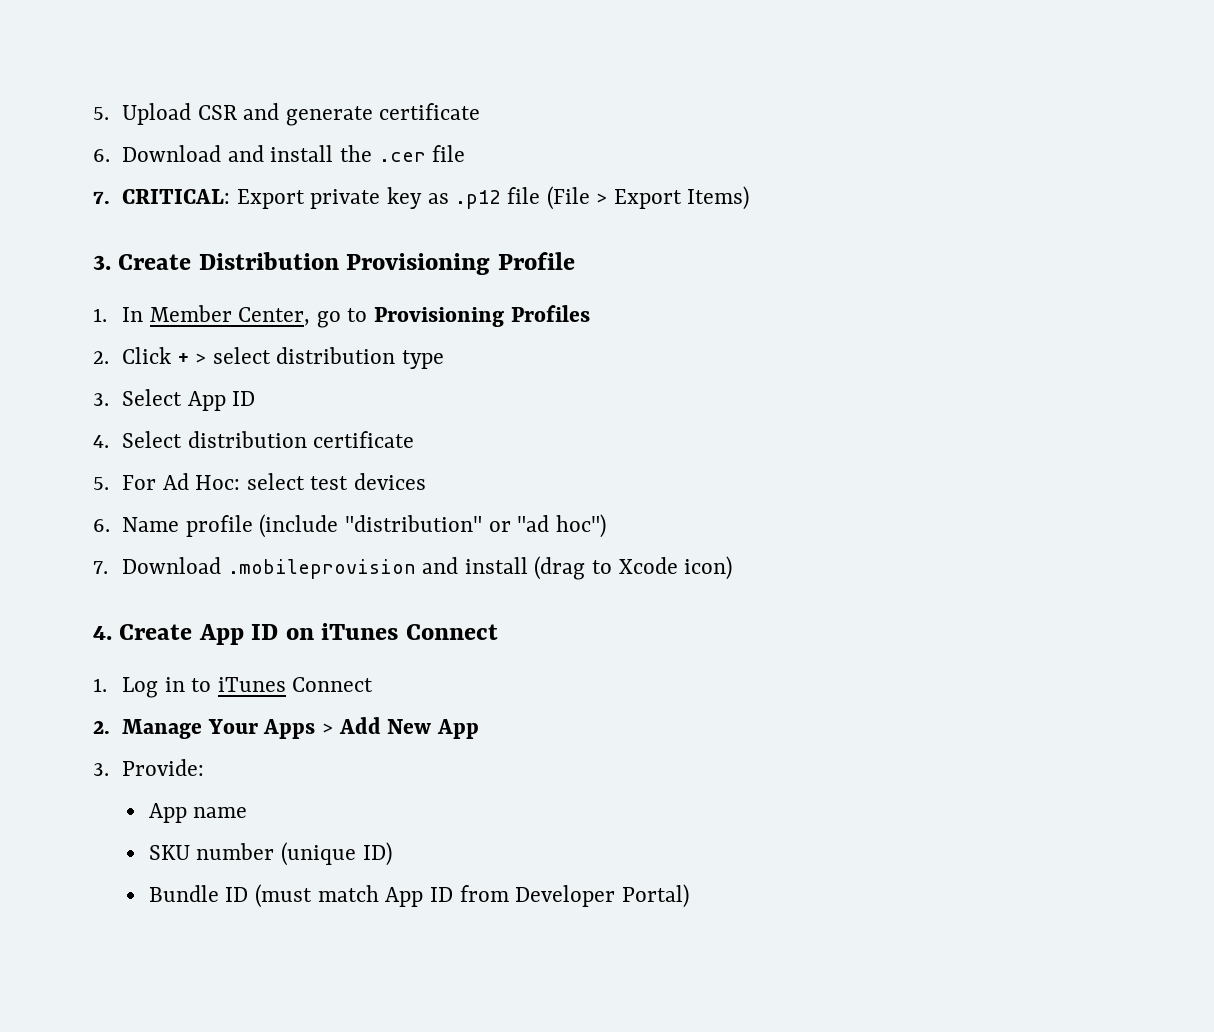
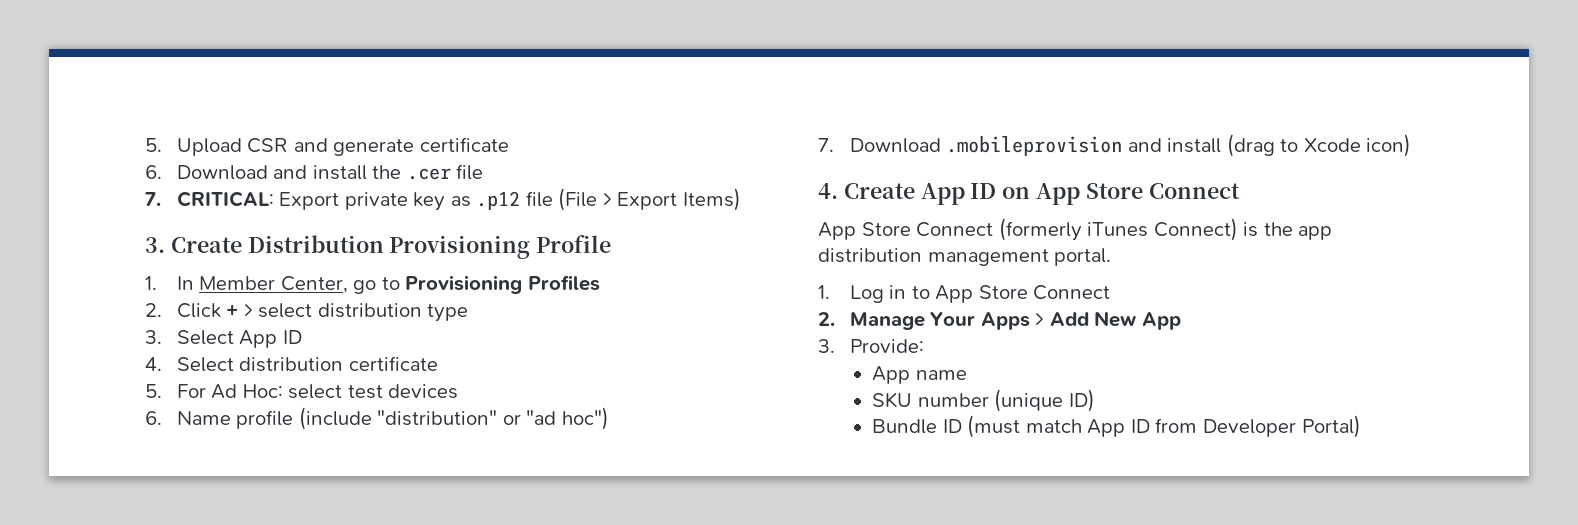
- 4. Create App ID on iTunes Connect
+ 4. Create App ID on App Store Connect
+ App Store Connect (formerly iTunes Connect) is the app distribution management portal.
- 1. Log in to iTunes Connect
+ 1. Log in to App Store Connect

